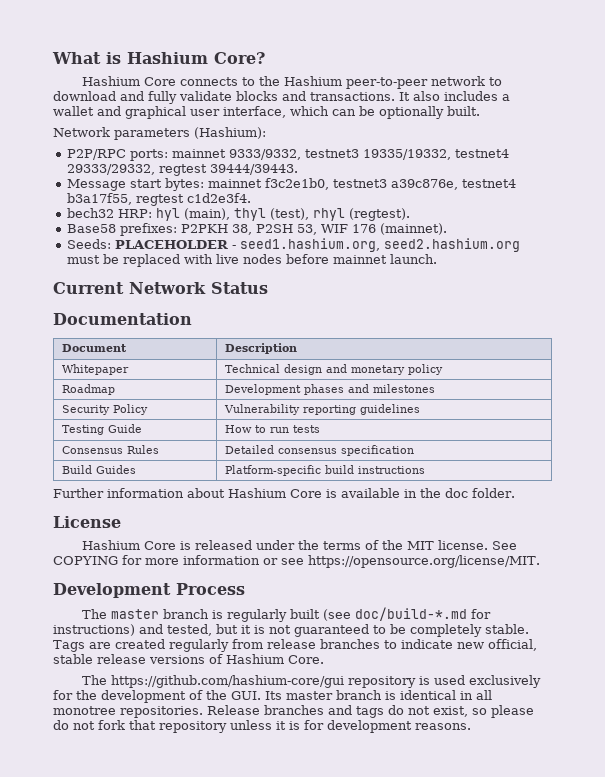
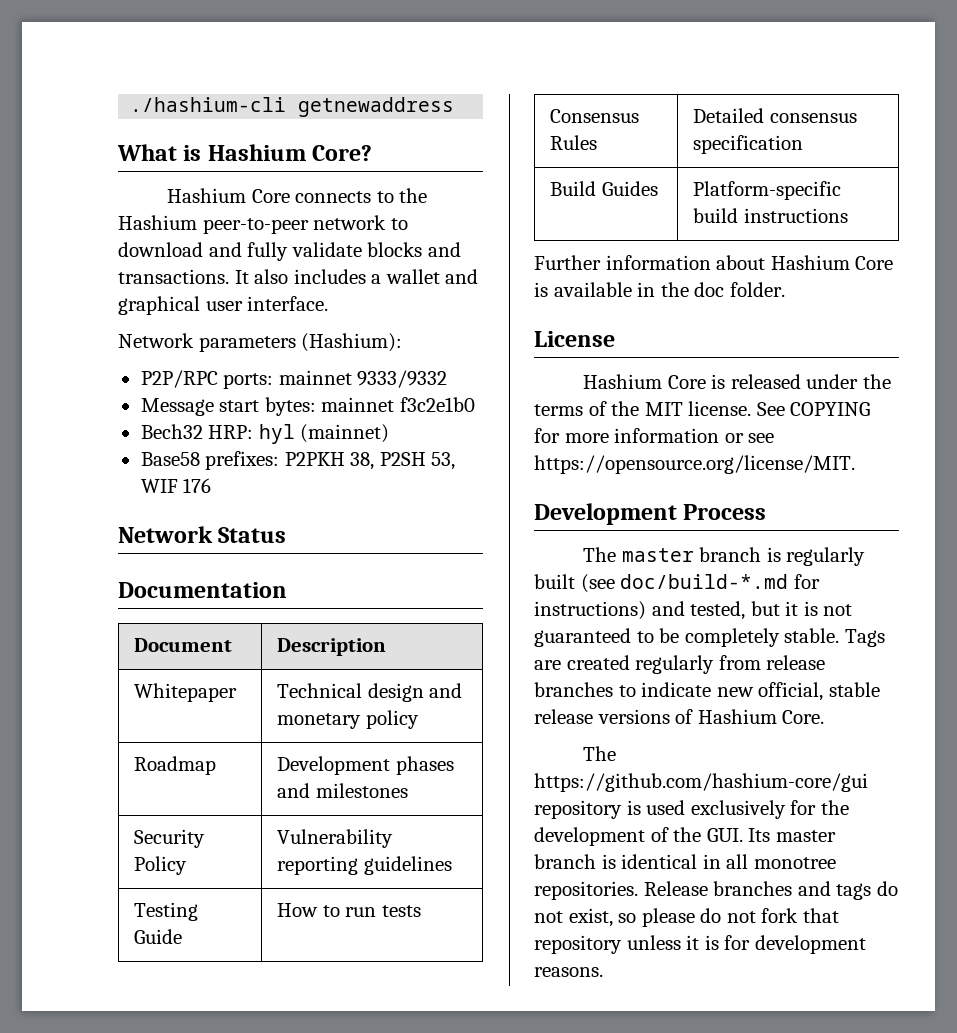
+ ./hashium-cli getnewaddress
- It also includes a wallet and graphical user interface, which can be optionally built.
+ It also includes a wallet and graphical user interface.
- P2P/RPC ports: mainnet 9333/9332, testnet3 19335/19332, testnet4 29333/29332, regtest 39444/39443.
- Message start bytes: mainnet f3c2e1b0, testnet3 a39c876e, testnet4 b3a17f55, regtest c1d2e3f4.
- bech32 HRP: hyl (main), thyl (test), rhyl (regtest).
+ P2P/RPC ports: mainnet 9333/9332
+ Message start bytes: mainnet f3c2e1b0
+ Bech32 HRP: hyl (mainnet)
- Base58 prefixes: P2PKH 38, P2SH 53, WIF 176 (mainnet).
- Seeds: PLACEHOLDER - seed1.hashium.org, seed2.hashium.org must be replaced with live nodes before mainnet launch.
- Current Network Status
+ Base58 prefixes: P2PKH 38, P2SH 53, WIF 176
+ Network Status

